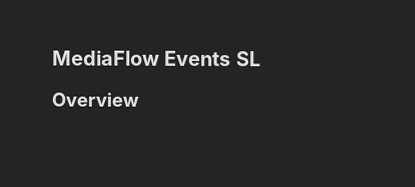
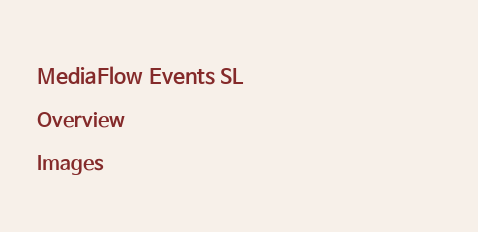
+ Images

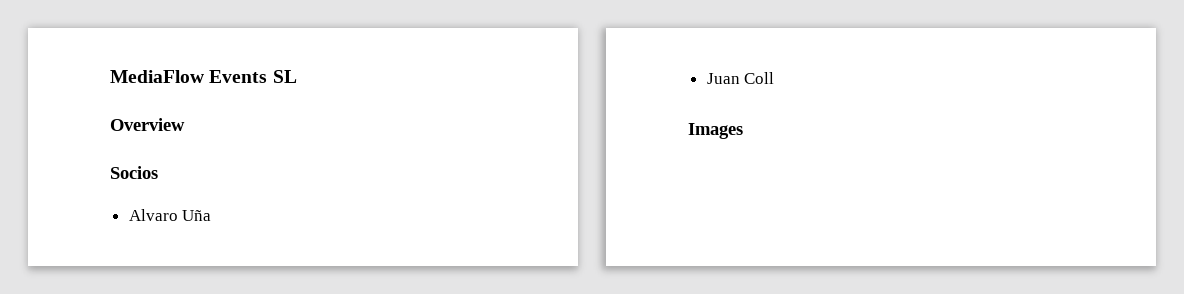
+ Socios
+ Alvaro Uña
+ Juan Coll

